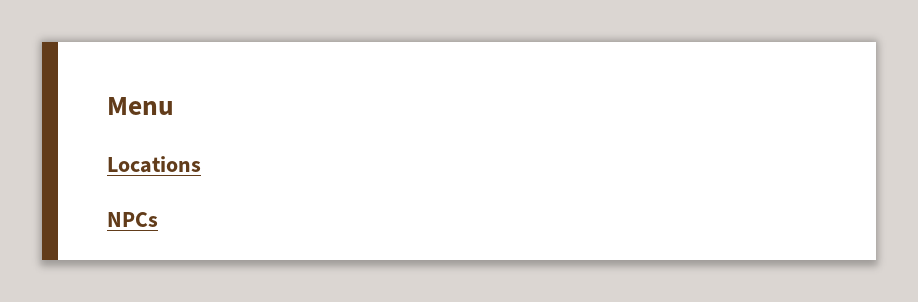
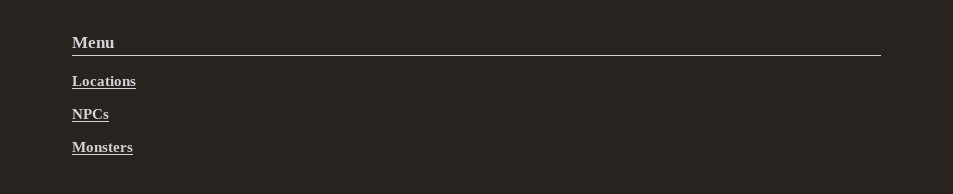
+ Monsters

